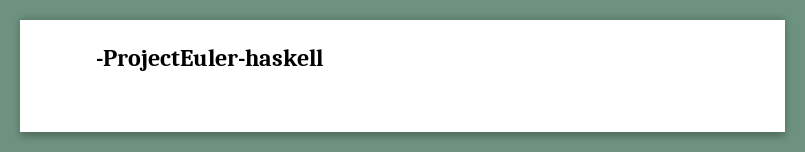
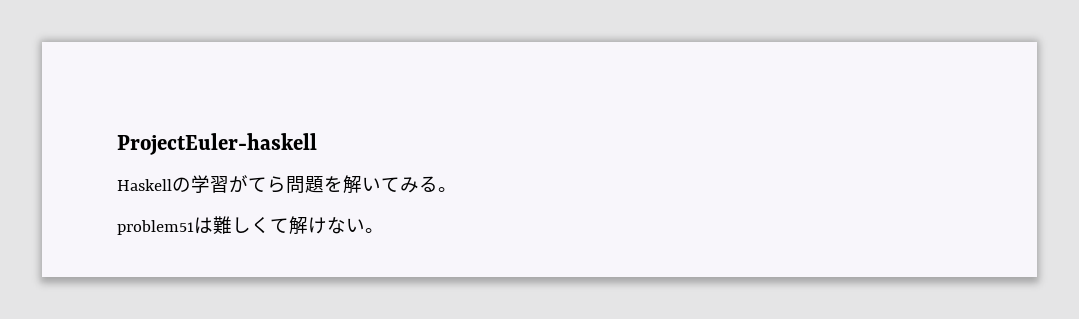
- -ProjectEuler-haskell
+ ProjectEuler-haskell
+ Haskellの学習がてら問題を解いてみる。
+ problem51は難しくて解けない。

